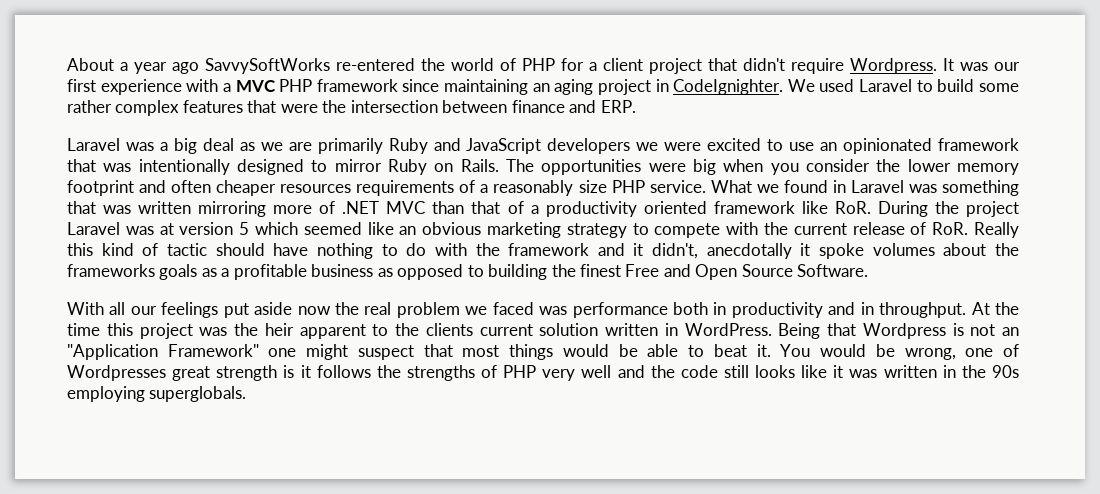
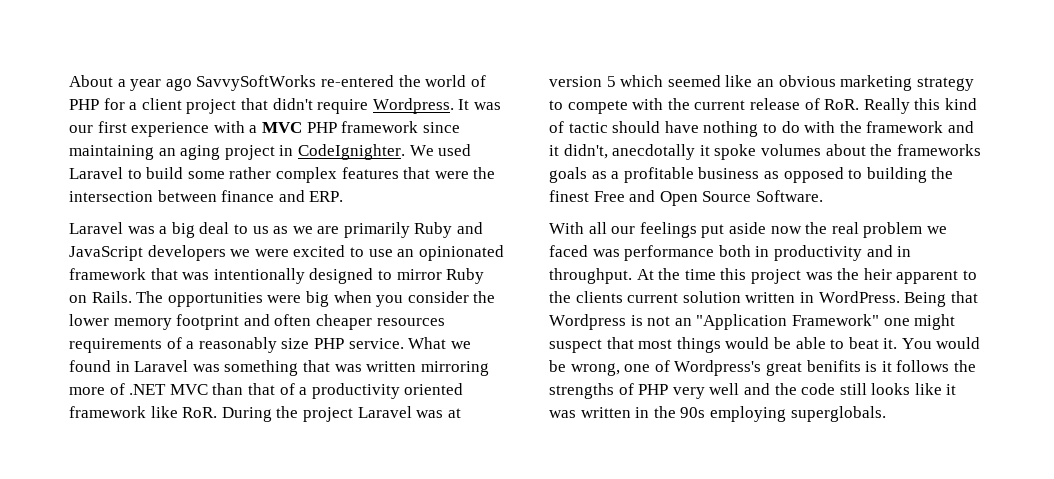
- Laravel was a big deal as we are primarily Ruby and JavaScript developers we were excited to use an opinionated framework that was intentionally designed to mirror Ruby on Rails.
+ Laravel was a big deal to us as we are primarily Ruby and JavaScript developers we were excited to use an opinionated framework that was intentionally designed to mirror Ruby on Rails.
- You would be wrong, one of Wordpresses great strength is it follows the strengths of PHP very well and the code still looks like it was written in the 90s employing superglobals.
+ You would be wrong, one of Wordpress's great benifits is it follows the strengths of PHP very well and the code still looks like it was written in the 90s employing superglobals.

